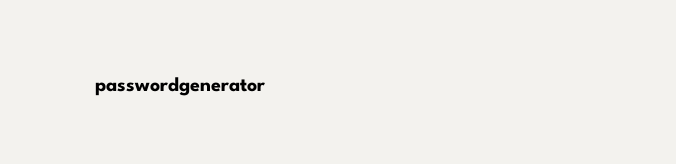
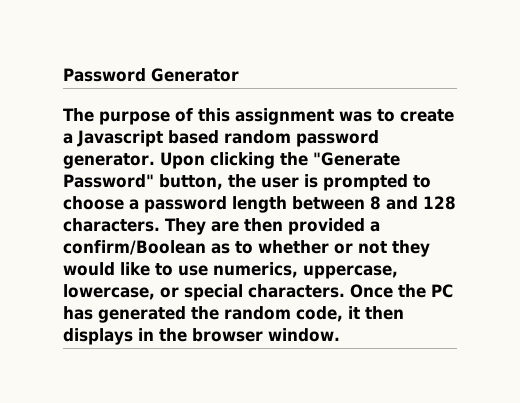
- passwordgenerator
+ Password Generator
+ The purpose of this assignment was to create a Javascript based random password generator. Upon clicking the "Generate Password" button, the user is prompted to choose a password length between 8 and 128 characters. They are then provided a confirm/Boolean as to whether or not they would like to use numerics, uppercase, lowercase, or special characters. Once the PC has generated the random code, it then displays in the browser window.

